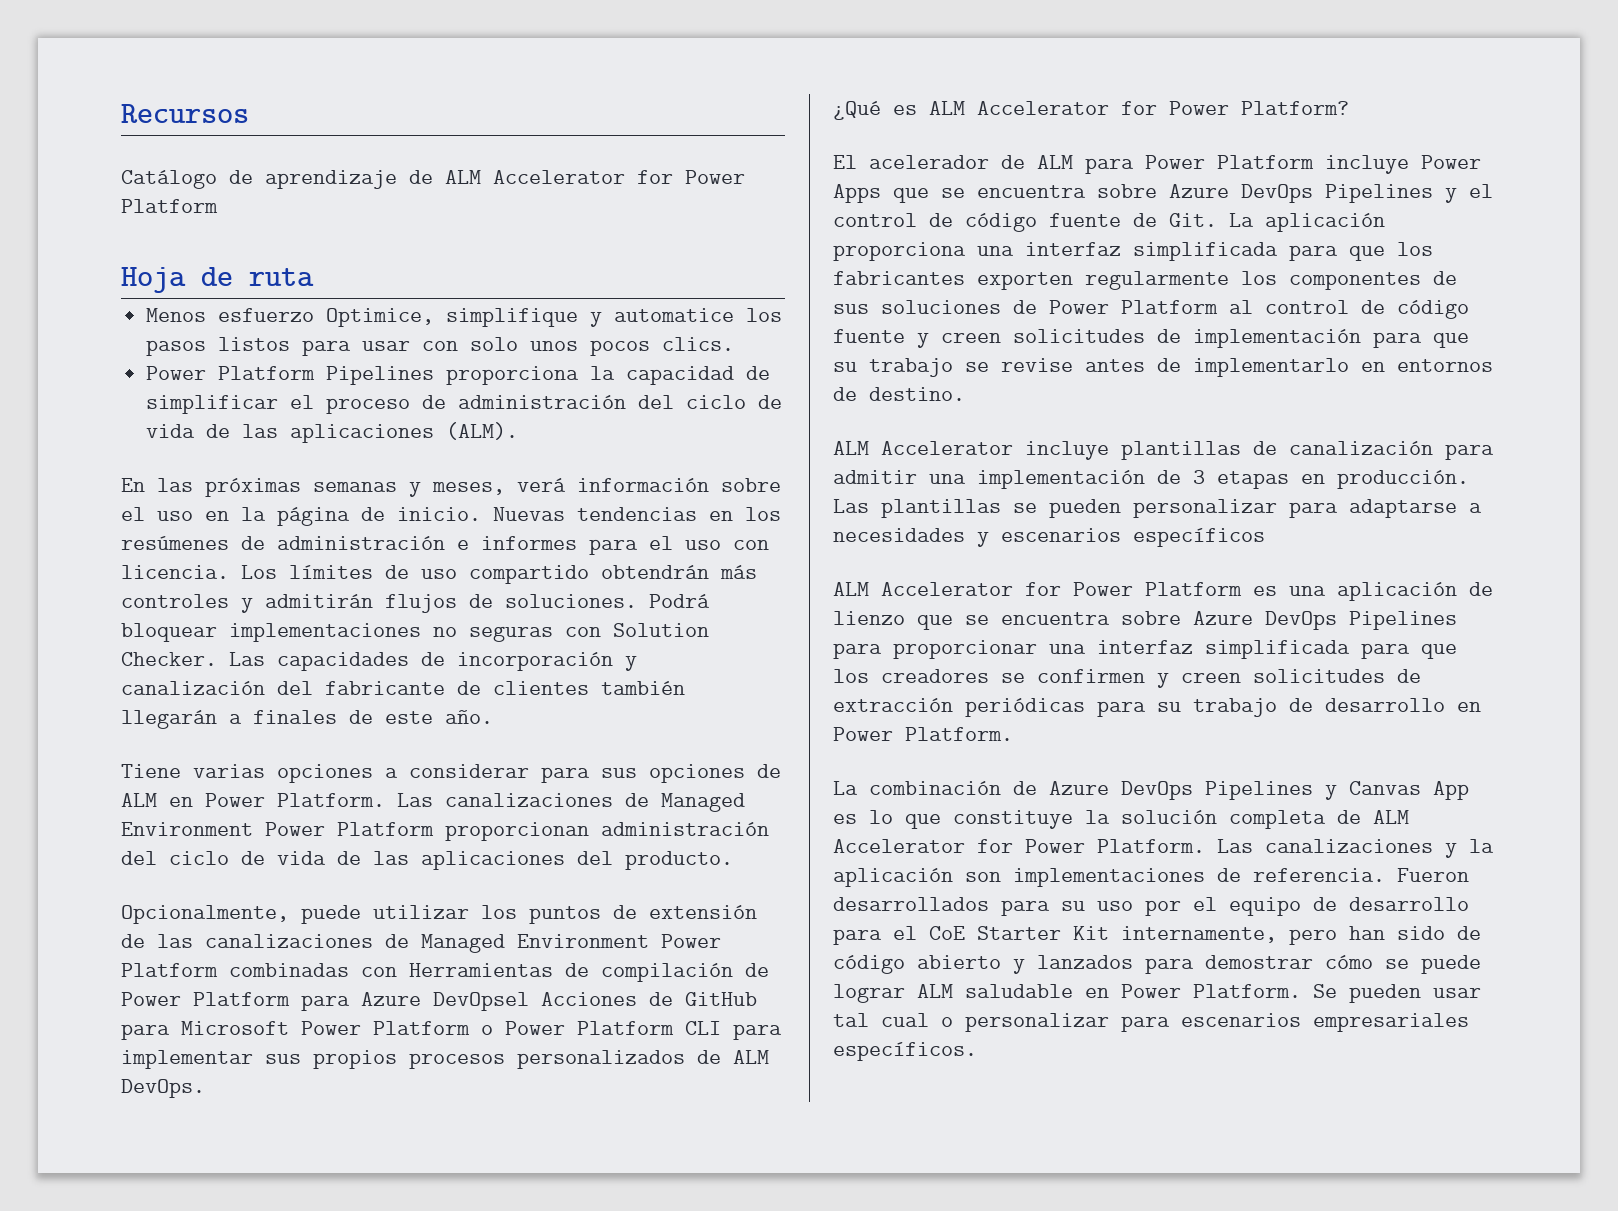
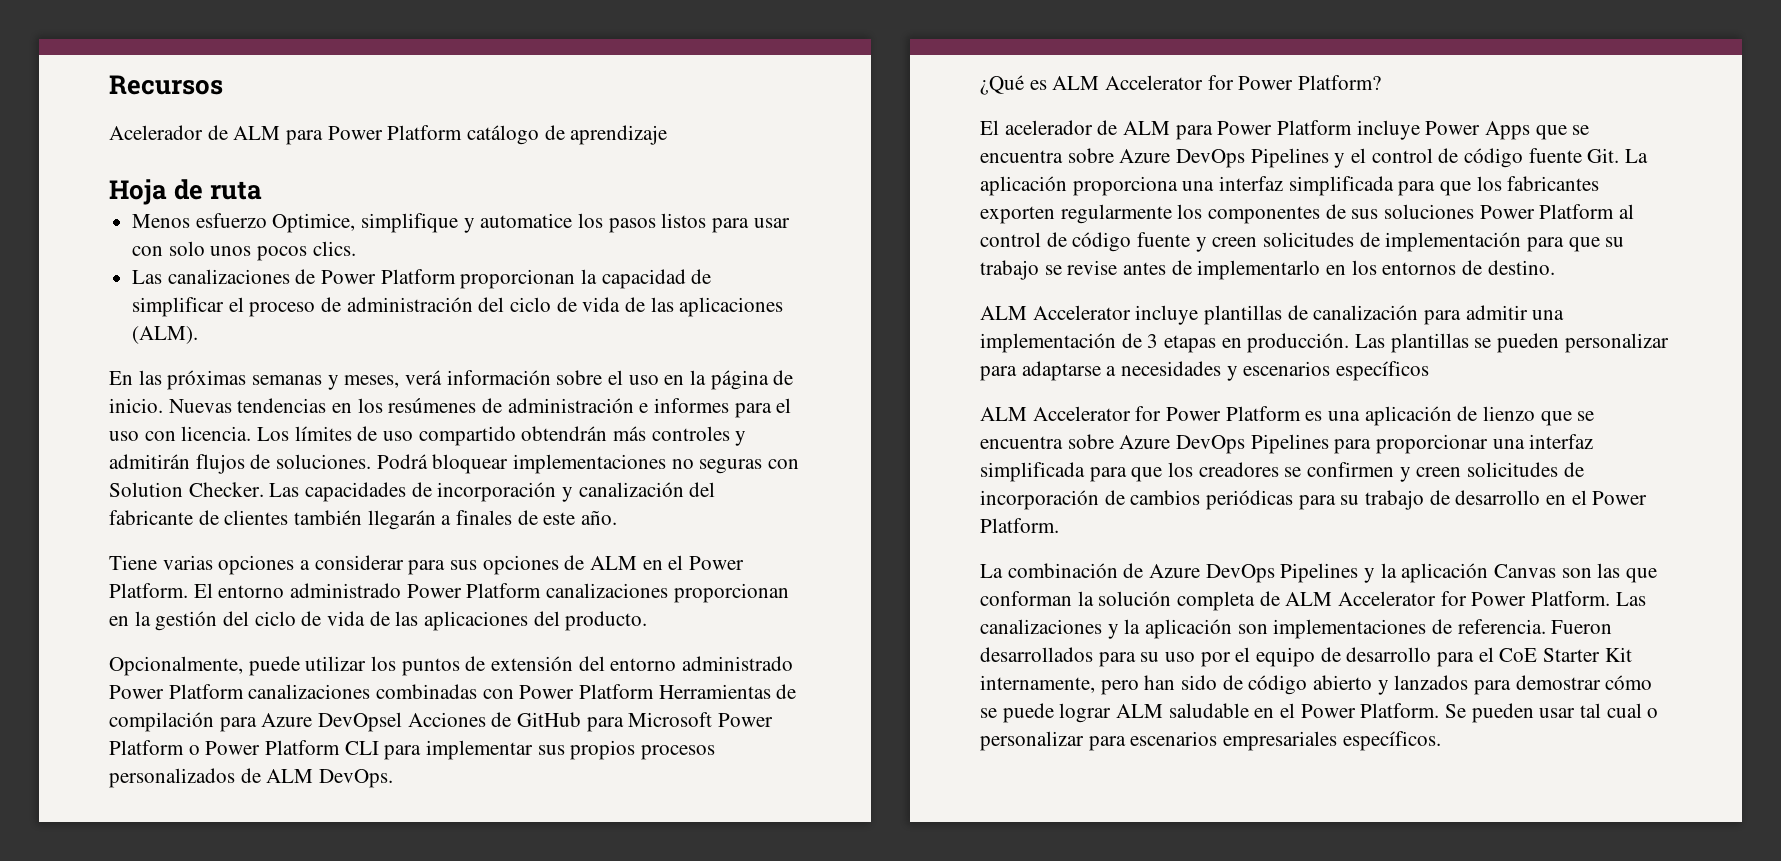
- Catálogo de aprendizaje de ALM Accelerator for Power Platform
+ Acelerador de ALM para Power Platform catálogo de aprendizaje
- Power Platform Pipelines proporciona la capacidad de simplificar el proceso de administración del ciclo de vida de las aplicaciones (ALM).
+ Las canalizaciones de Power Platform proporcionan la capacidad de simplificar el proceso de administración del ciclo de vida de las aplicaciones (ALM).
- Tiene varias opciones a considerar para sus opciones de ALM en Power Platform. Las canalizaciones de Managed Environment Power Platform proporcionan administración del ciclo de vida de las aplicaciones del producto.
+ Tiene varias opciones a considerar para sus opciones de ALM en el Power Platform. El entorno administrado Power Platform canalizaciones proporcionan en la gestión del ciclo de vida de las aplicaciones del producto.
- Opcionalmente, puede utilizar los puntos de extensión de las canalizaciones de Managed Environment Power Platform combinadas con Herramientas de compilación de Power Platform para Azure DevOpsel Acciones de GitHub para Microsoft Power Platform o Power Platform CLI para implementar sus propios procesos personalizados de ALM DevOps.
+ Opcionalmente, puede utilizar los puntos de extensión del entorno administrado Power Platform canalizaciones combinadas con Power Platform Herramientas de compilación para Azure DevOpsel Acciones de GitHub para Microsoft Power Platform o Power Platform CLI para implementar sus propios procesos personalizados de ALM DevOps.
- El acelerador de ALM para Power Platform incluye Power Apps que se encuentra sobre Azure DevOps Pipelines y el control de código fuente de Git. La aplicación proporciona una interfaz simplificada para que los fabricantes exporten regularmente los componentes de sus soluciones de Power Platform al control de código fuente y creen solicitudes de implementación para que su trabajo se revise antes de implementarlo en entornos de destino.
+ El acelerador de ALM para Power Platform incluye Power Apps que se encuentra sobre Azure DevOps Pipelines y el control de código fuente Git. La aplicación proporciona una interfaz simplificada para que los fabricantes exporten regularmente los componentes de sus soluciones Power Platform al control de código fuente y creen solicitudes de implementación para que su trabajo se revise antes de implementarlo en los entornos de destino.
- ALM Accelerator for Power Platform es una aplicación de lienzo que se encuentra sobre Azure DevOps Pipelines para proporcionar una interfaz simplificada para que los creadores se confirmen y creen solicitudes de extracción periódicas para su trabajo de desarrollo en Power Platform.
+ ALM Accelerator for Power Platform es una aplicación de lienzo que se encuentra sobre Azure DevOps Pipelines para proporcionar una interfaz simplificada para que los creadores se confirmen y creen solicitudes de incorporación de cambios periódicas para su trabajo de desarrollo en el Power Platform.
- La combinación de Azure DevOps Pipelines y Canvas App es lo que constituye la solución completa de ALM Accelerator for Power Platform.
+ La combinación de Azure DevOps Pipelines y la aplicación Canvas son las que conforman la solución completa de ALM Accelerator for Power Platform.
- Fueron desarrollados para su uso por el equipo de desarrollo para el CoE Starter Kit internamente, pero han sido de código abierto y lanzados para demostrar cómo se puede lograr ALM saludable en Power Platform.
+ Fueron desarrollados para su uso por el equipo de desarrollo para el CoE Starter Kit internamente, pero han sido de código abierto y lanzados para demostrar cómo se puede lograr ALM saludable en el Power Platform.

